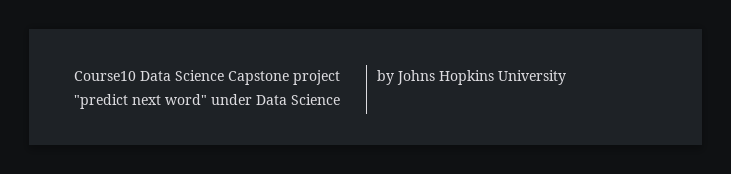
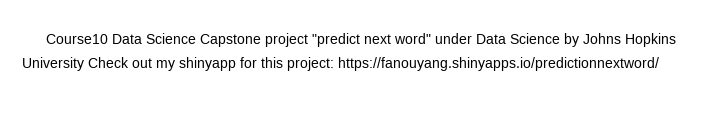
- Course10 Data Science Capstone project "predict next word" under Data Science by Johns Hopkins University
+ Course10 Data Science Capstone project "predict next word" under Data Science by Johns Hopkins University Check out my shinyapp for this project: https://fanouyang.shinyapps.io/predictionnextword/

